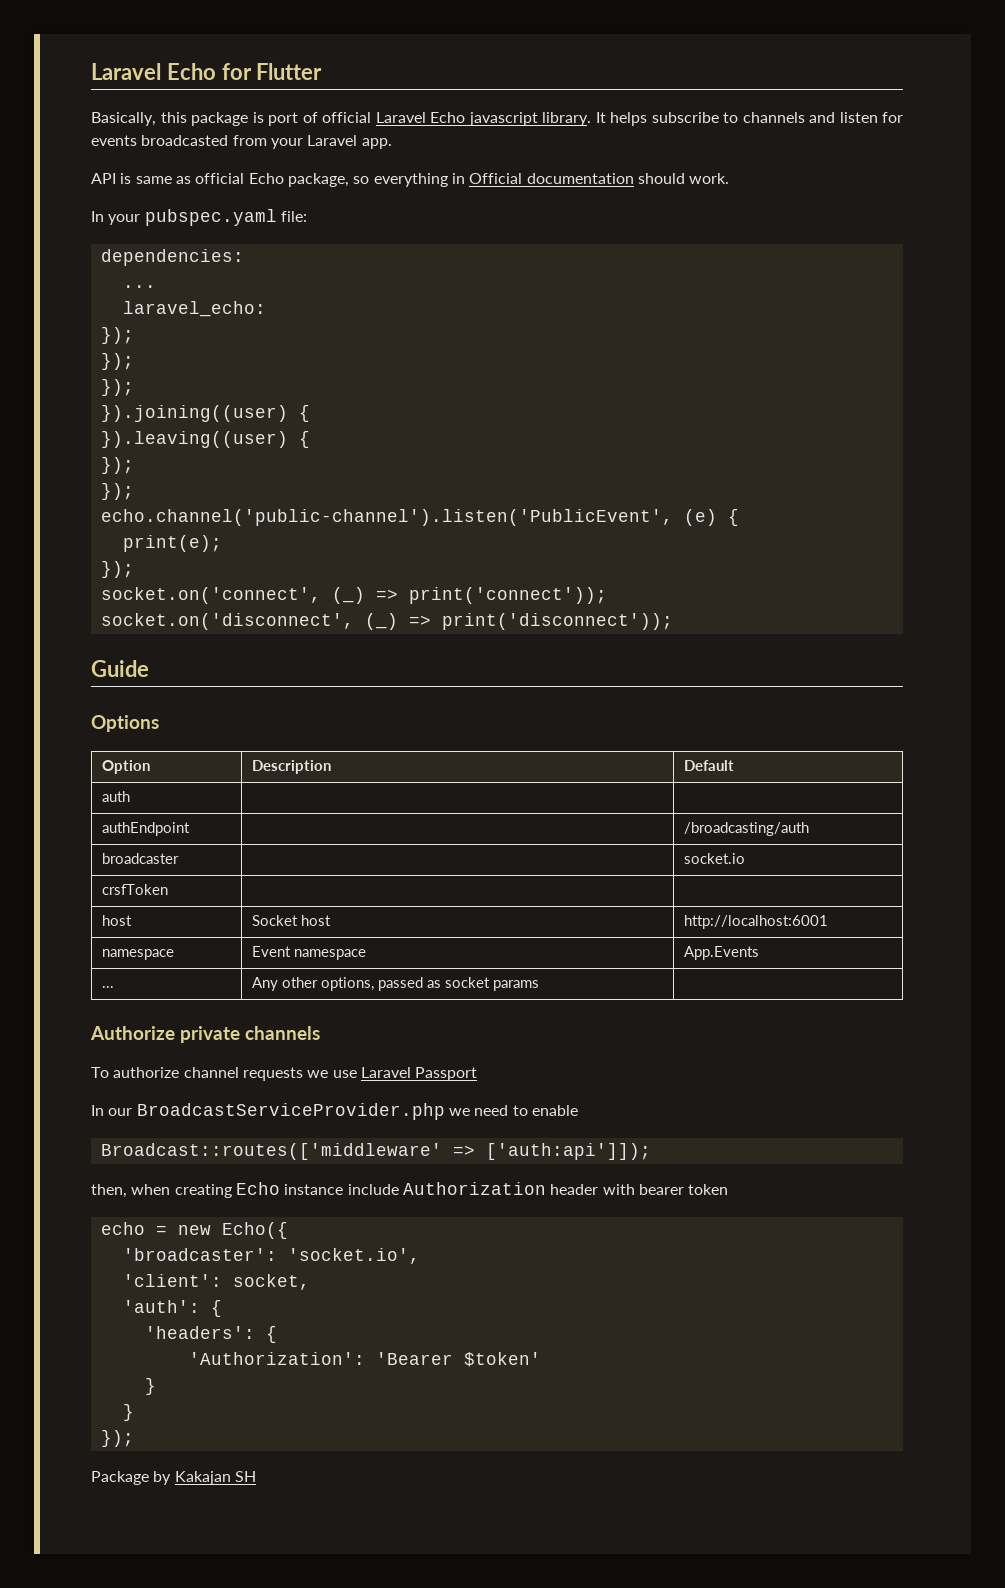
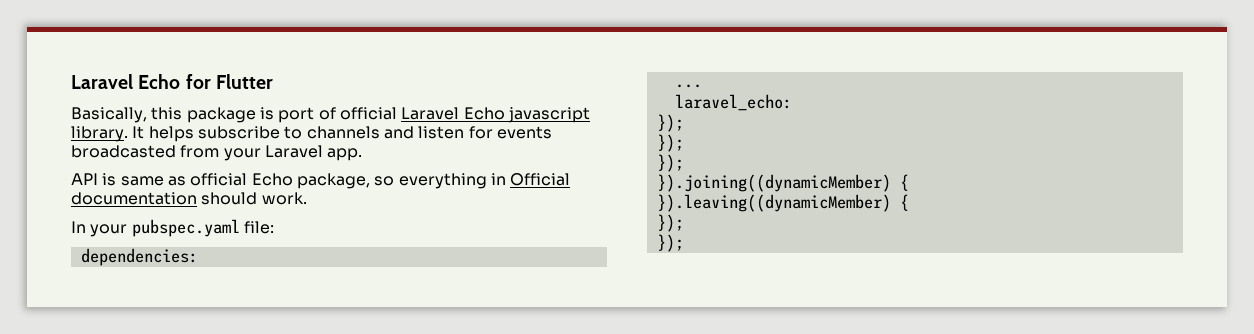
- }).joining((user) {
- }).leaving((user) {
+ }).joining((dynamicMember) {
+ }).leaving((dynamicMember) {
- echo.channel('public-channel').listen('PublicEvent', (e) {
- print(e);
- });
- socket.on('connect', (_) => print('connect'));
- socket.on('disconnect', (_) => print('disconnect'));
- Guide
- Options
- Option | Description | Default
- auth | |
- authEndpoint | | /broadcasting/auth
- broadcaster | | socket.io
- crsfToken | |
- host | Socket host | http://localhost:6001
- namespace | Event namespace | App.Events
- ... | Any other options, passed as socket params |
- Authorize private channels
- To authorize channel requests we use Laravel Passport
- In our BroadcastServiceProvider.php we need to enable
- Broadcast::routes(['middleware' => ['auth:api']]);
- then, when creating Echo instance include Authorization header with bearer token
- echo = new Echo({
- 'broadcaster': 'socket.io',
- 'client': socket,
- 'auth': {
- 'headers': {
- 'Authorization': 'Bearer $token'
- }
- }
- });
- Package by Kakajan SH

